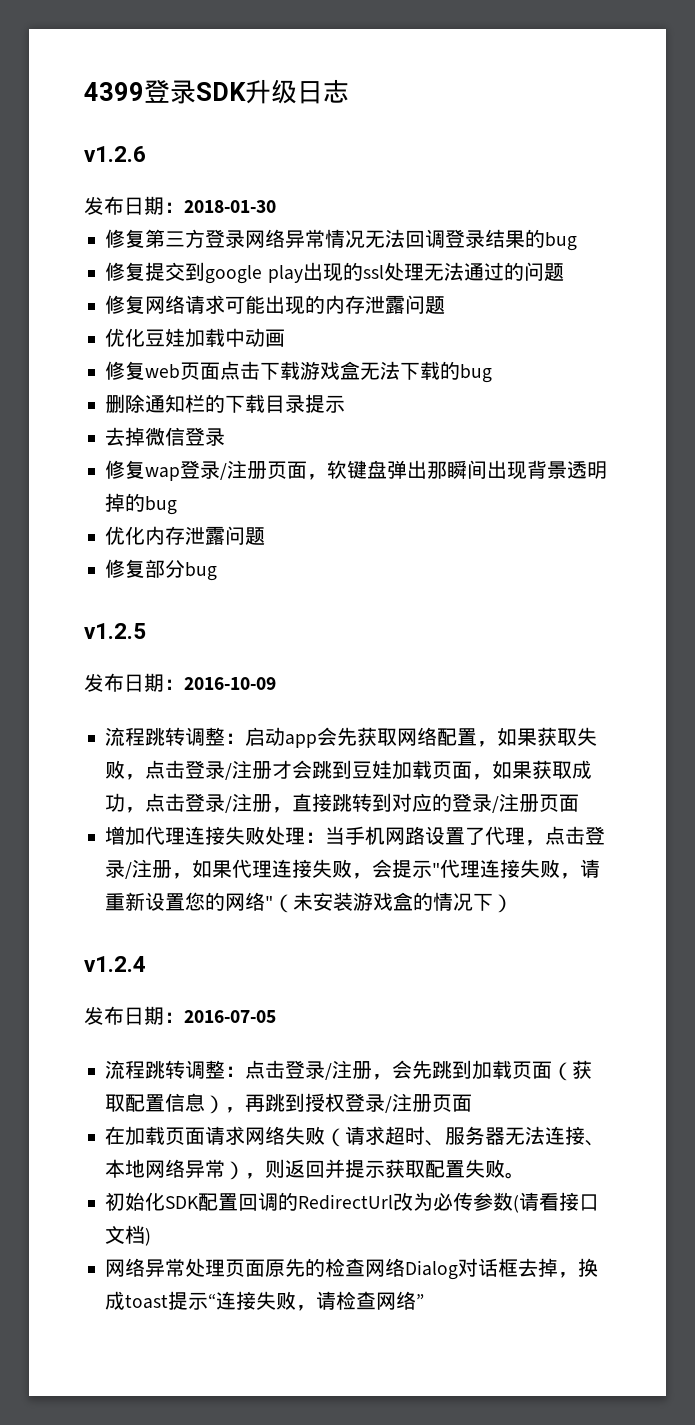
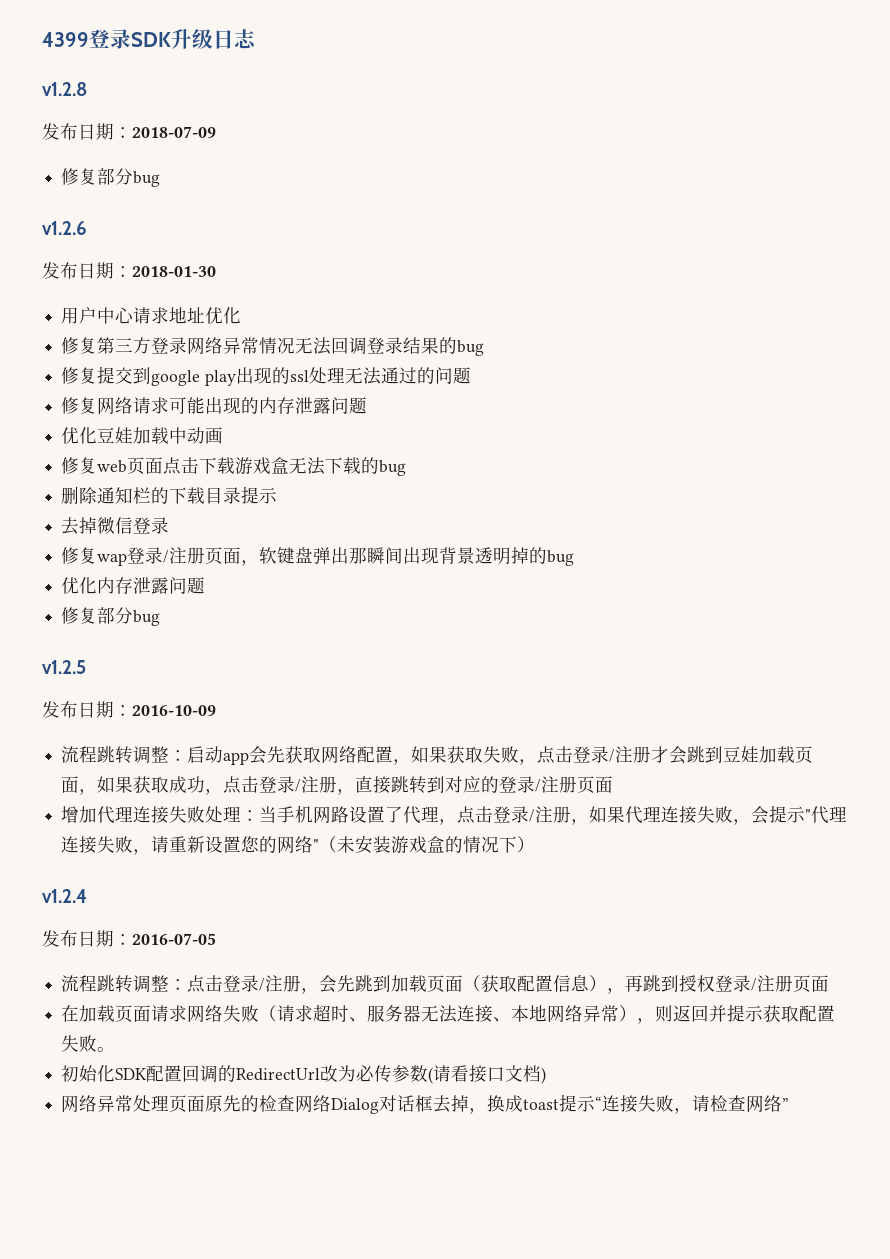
+ v1.2.8
+ 发布日期：2018-07-09
+ 修复部分bug
+ 用户中心请求地址优化

